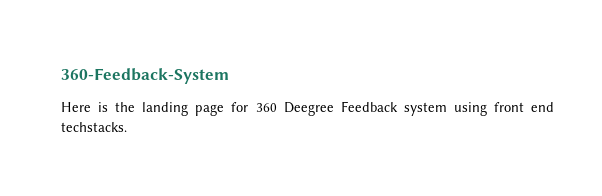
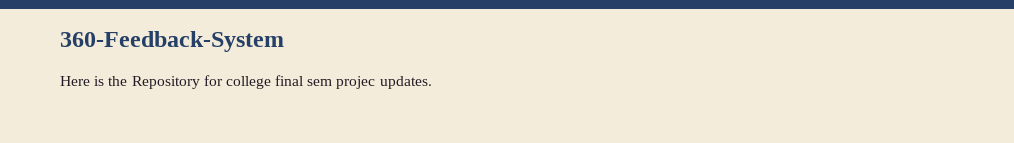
- Here is the landing page for 360 Deegree Feedback system using front end techstacks.
+ Here is the Repository for college final sem projec updates.

